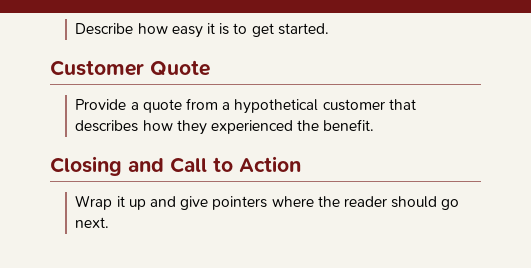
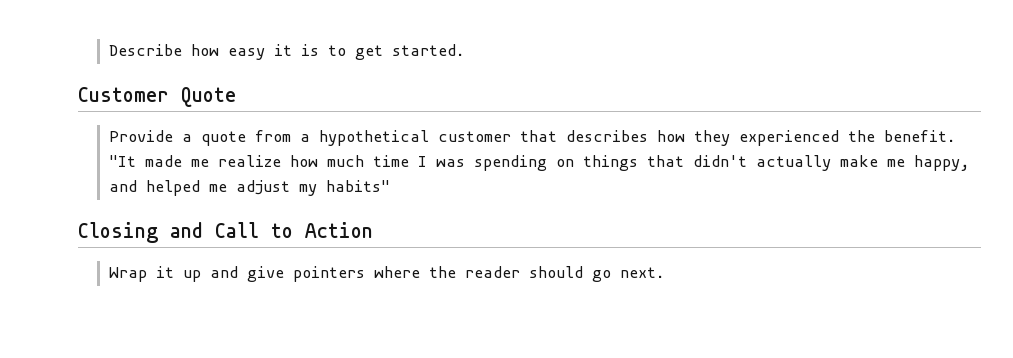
+ "It made me realize how much time I was spending on things that didn't actually make me happy, and helped me adjust my habits"

